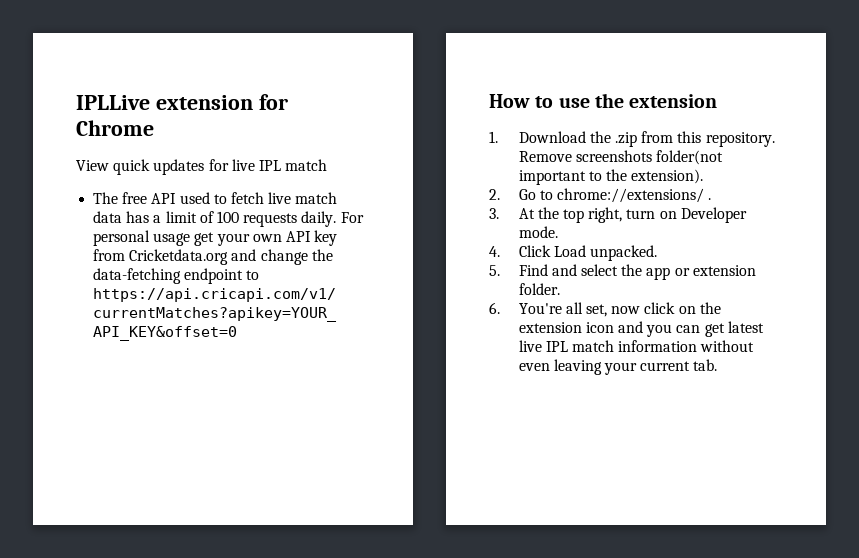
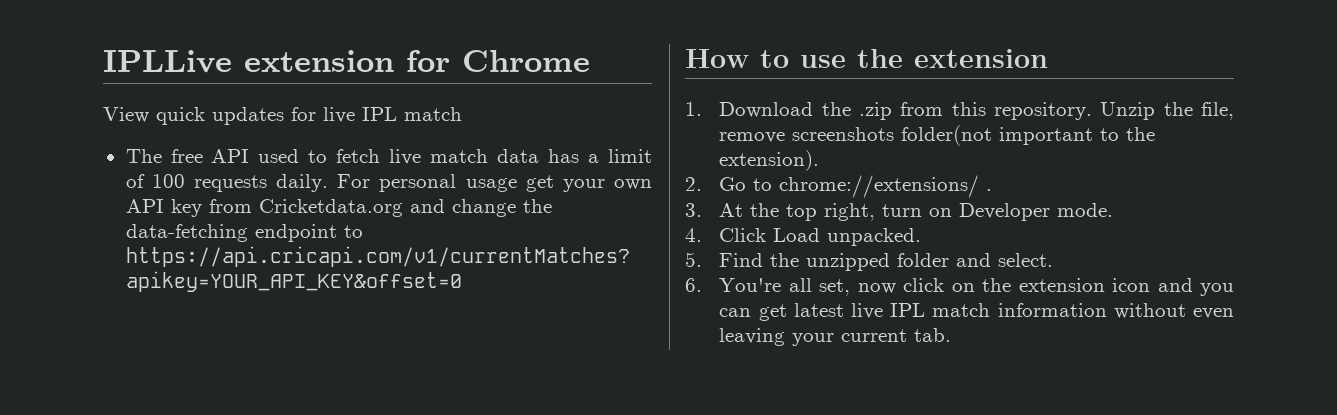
- Remove screenshots folder(not important to the extension).
+ Unzip the file, remove screenshots folder(not important to the extension).
- 5. Find and select the app or extension folder.
+ 5. Find the unzipped folder and select.

